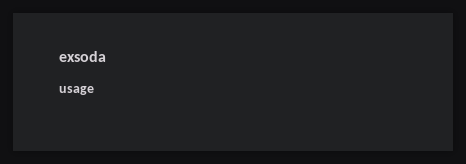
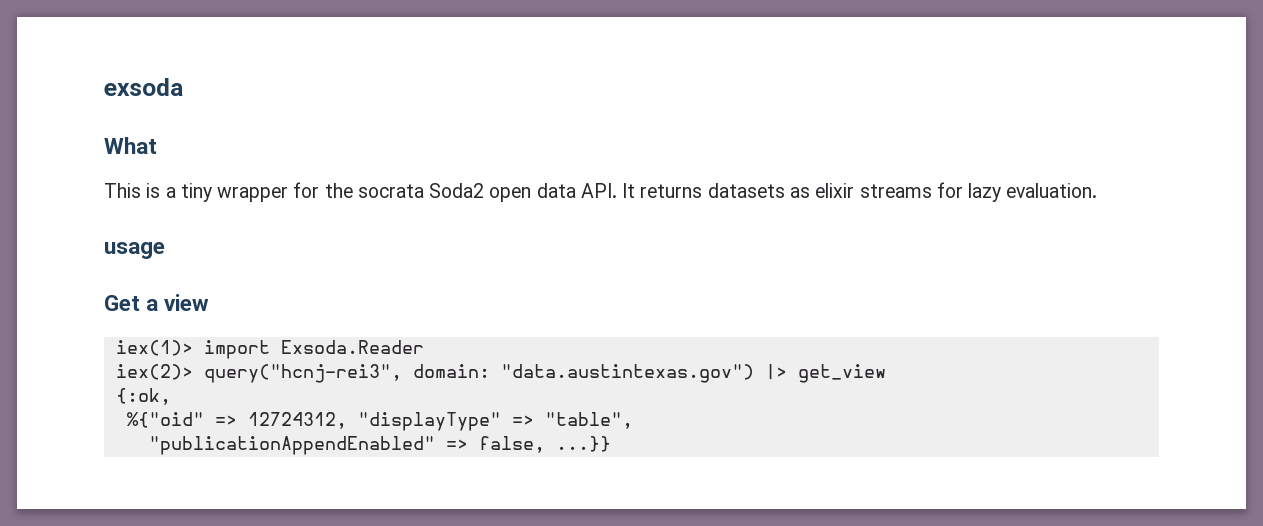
+ What
+ This is a tiny wrapper for the socrata Soda2 open data API. It returns datasets as elixir streams for lazy evaluation.
  usage
+ Get a view
+ iex(1)> import Exsoda.Reader
+ iex(2)> query("hcnj-rei3", domain: "data.austintexas.gov") |> get_view
+ {:ok,
+ %{"oid" => 12724312, "displayType" => "table",
+ "publicationAppendEnabled" => false, ...}}

